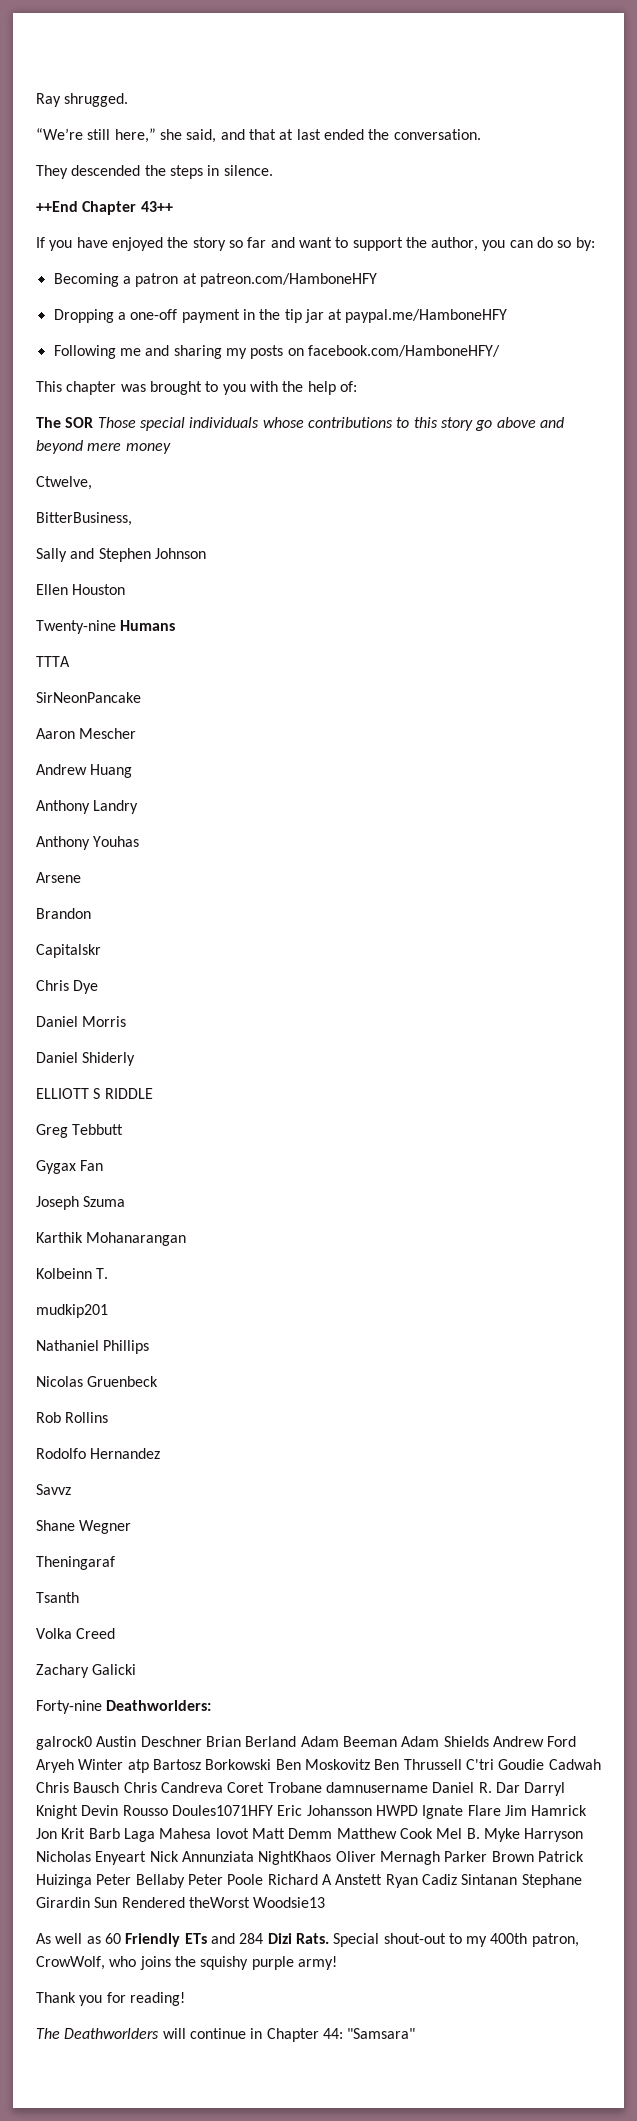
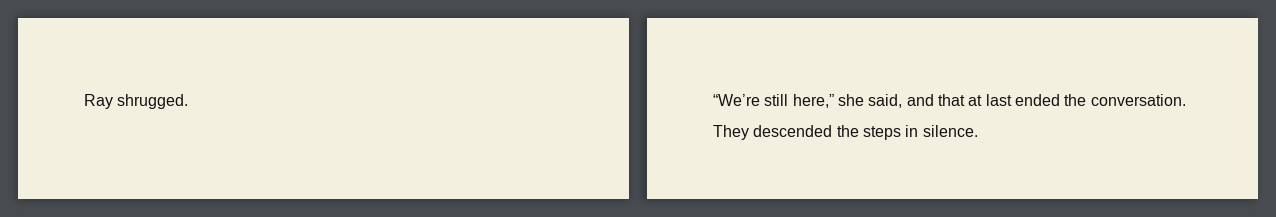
- ++End Chapter 43++
- If you have enjoyed the story so far and want to support the author, you can do so by:
- Becoming a patron at patreon.com/HamboneHFY
- Dropping a one-off payment in the tip jar at paypal.me/HamboneHFY
- Following me and sharing my posts on facebook.com/HamboneHFY/
- This chapter was brought to you with the help of:
- The SOR Those special individuals whose contributions to this story go above and beyond mere money
- Ctwelve,
- BitterBusiness,
- Sally and Stephen Johnson
- Ellen Houston
- Twenty-nine Humans
- TTTA
- SirNeonPancake
- Aaron Mescher
- Andrew Huang
- Anthony Landry
- Anthony Youhas
- Arsene
- Brandon
- Capitalskr
- Chris Dye
- Daniel Morris
- Daniel Shiderly
- ELLIOTT S RIDDLE
- Greg Tebbutt
- Gygax Fan
- Joseph Szuma
- Karthik Mohanarangan
- Kolbeinn T.
- mudkip201
- Nathaniel Phillips
- Nicolas Gruenbeck
- Rob Rollins
- Rodolfo Hernandez
- Savvz
- Shane Wegner
- Theningaraf
- Tsanth
- Volka Creed
- Zachary Galicki
- Forty-nine Deathworlders:
- galrock0 Austin Deschner Brian Berland Adam Beeman Adam Shields Andrew Ford Aryeh Winter atp Bartosz Borkowski Ben Moskovitz Ben Thrussell C'tri Goudie Cadwah Chris Bausch Chris Candreva Coret Trobane damnusername Daniel R. Dar Darryl Knight Devin Rousso Doules1071HFY Eric Johansson HWPD Ignate Flare Jim Hamrick Jon Krit Barb Laga Mahesa lovot Matt Demm Matthew Cook Mel B. Myke Harryson Nicholas Enyeart Nick Annunziata NightKhaos Oliver Mernagh Parker Brown Patrick Huizinga Peter Bellaby Peter Poole Richard A Anstett Ryan Cadiz Sintanan Stephane Girardin Sun Rendered theWorst Woodsie13
- As well as 60 Friendly ETs and 284 Dizi Rats. Special shout-out to my 400th patron, CrowWolf, who joins the squishy purple army!
- Thank you for reading!
- The Deathworlders will continue in Chapter 44: "Samsara"

